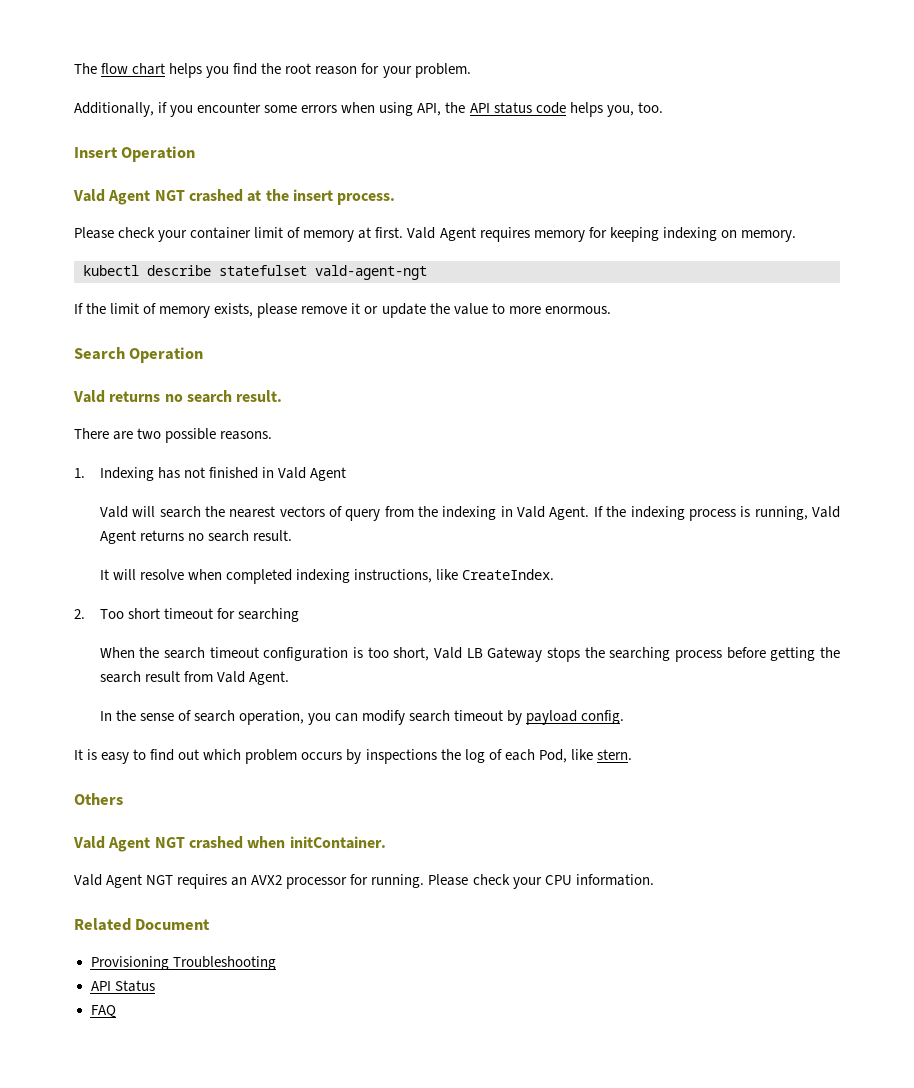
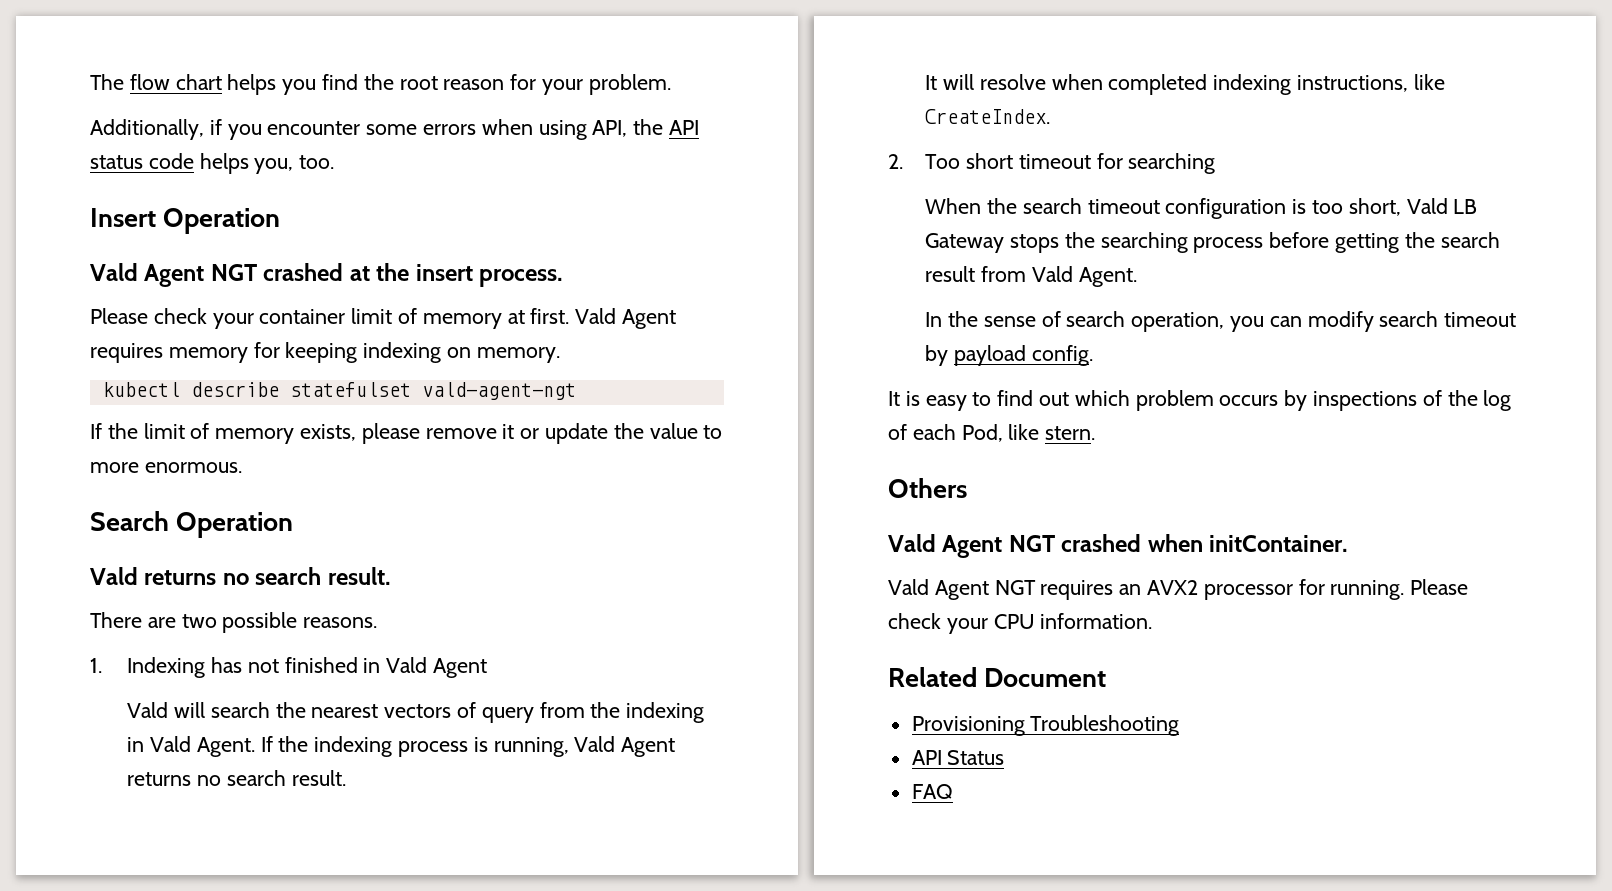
- It is easy to find out which problem occurs by inspections the log of each Pod, like stern.
+ It is easy to find out which problem occurs by inspections of the log of each Pod, like stern.

